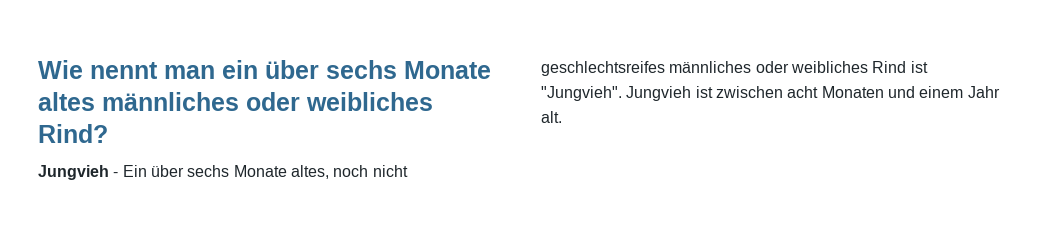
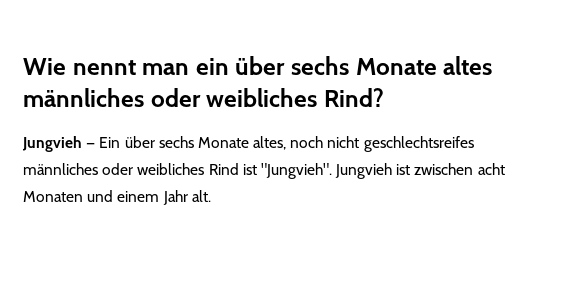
- Jungvieh - Ein über sechs Monate altes, noch nicht geschlechtsreifes männliches oder weibliches Rind ist "Jungvieh".
+ Jungvieh — Ein über sechs Monate altes, noch nicht geschlechtsreifes männliches oder weibliches Rind ist "Jungvieh".

